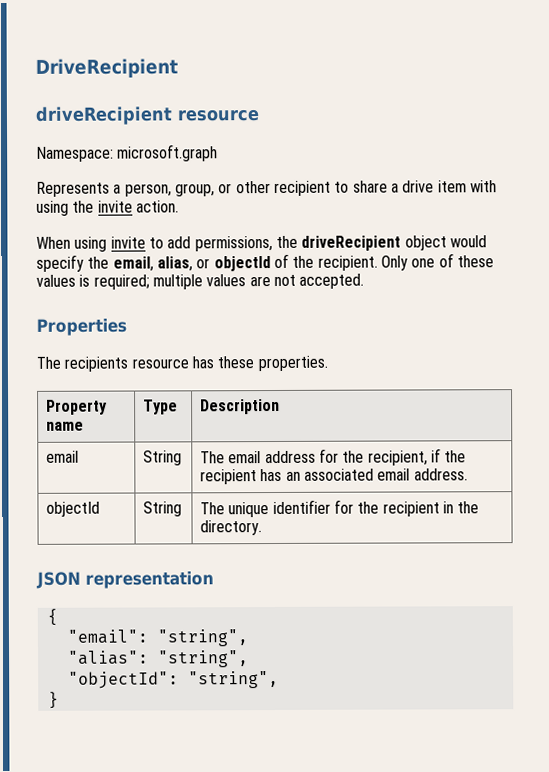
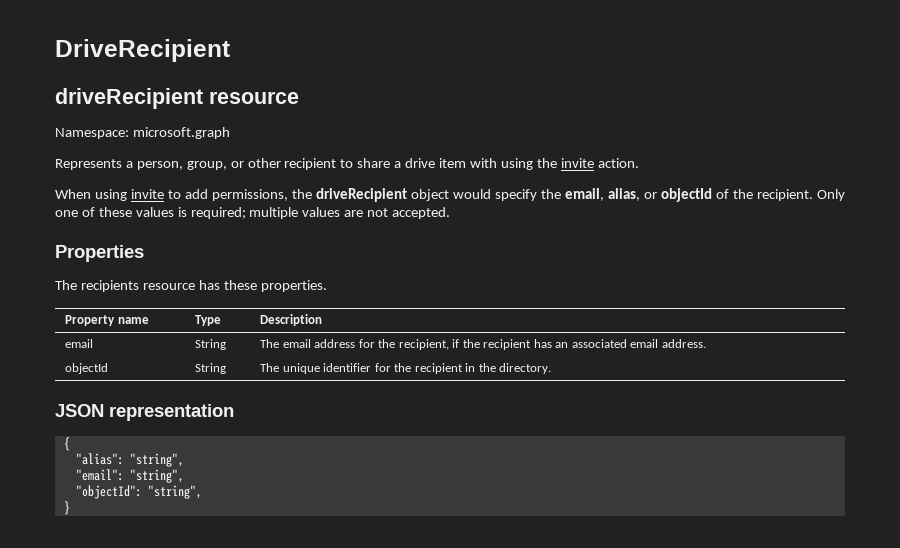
+ "alias": "string",
  "email": "string",
- "alias": "string",

